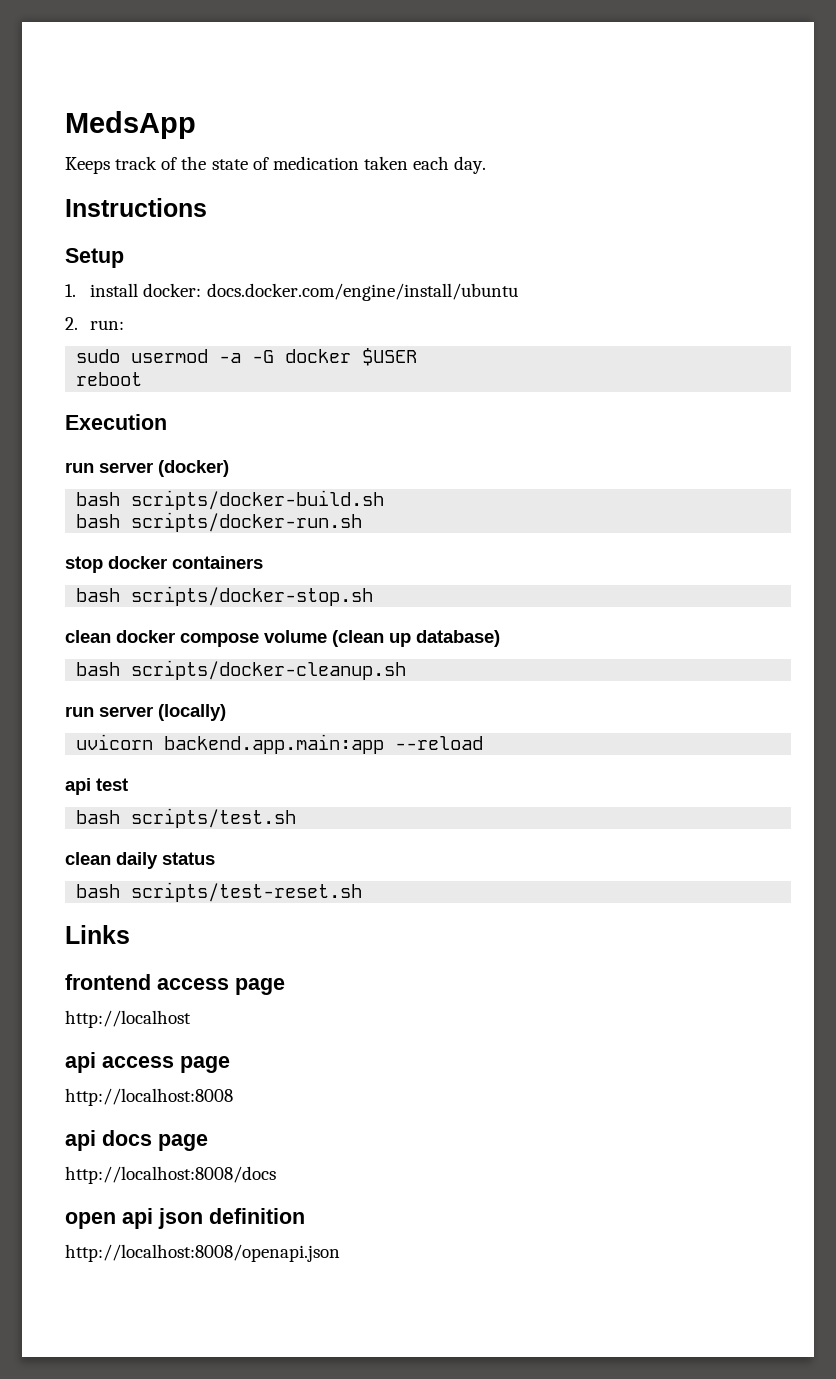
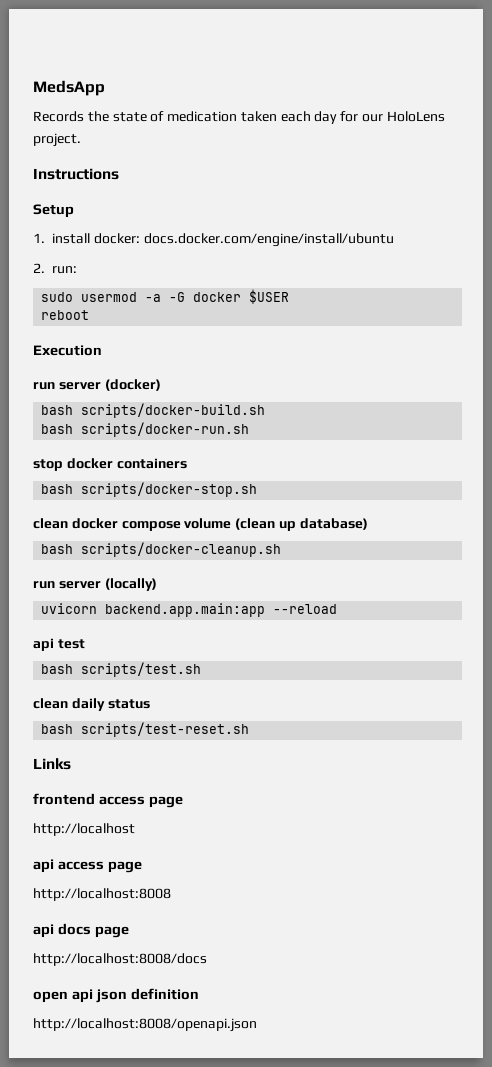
- Keeps track of the state of medication taken each day.
+ Records the state of medication taken each day for our HoloLens project.

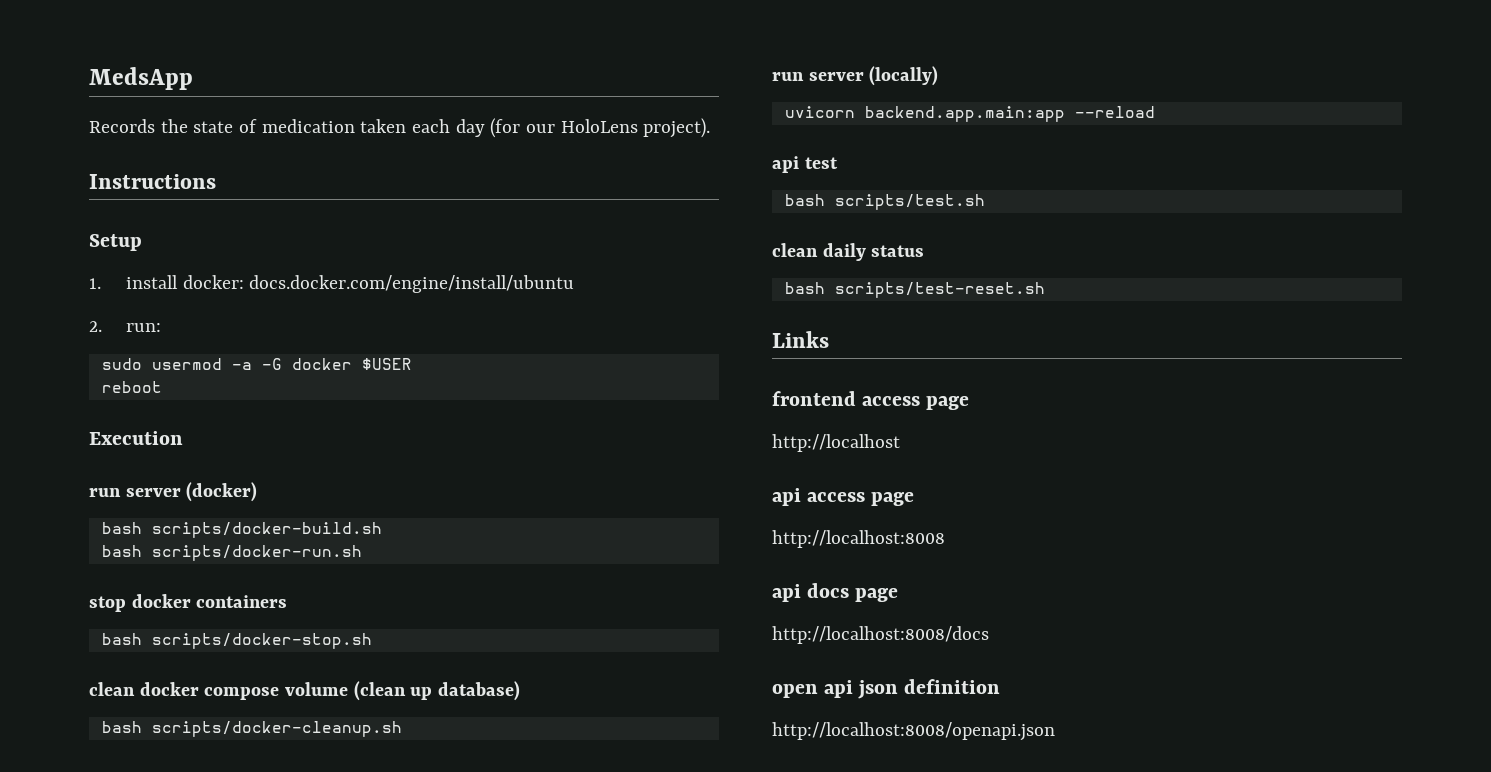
- Records the state of medication taken each day for our HoloLens project.
+ Records the state of medication taken each day (for our HoloLens project).

